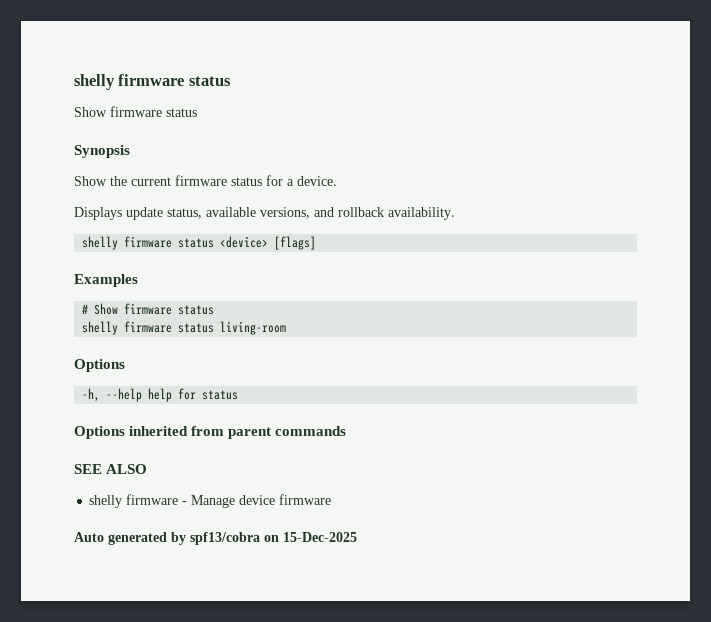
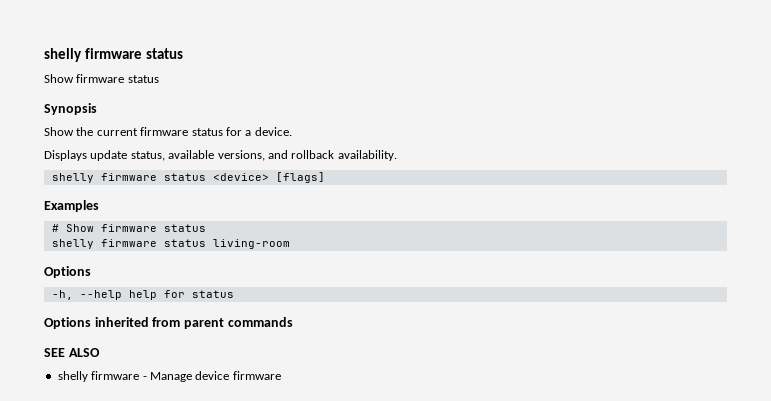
- Auto generated by spf13/cobra on 15-Dec-2025

